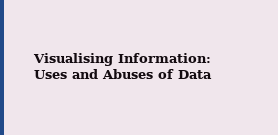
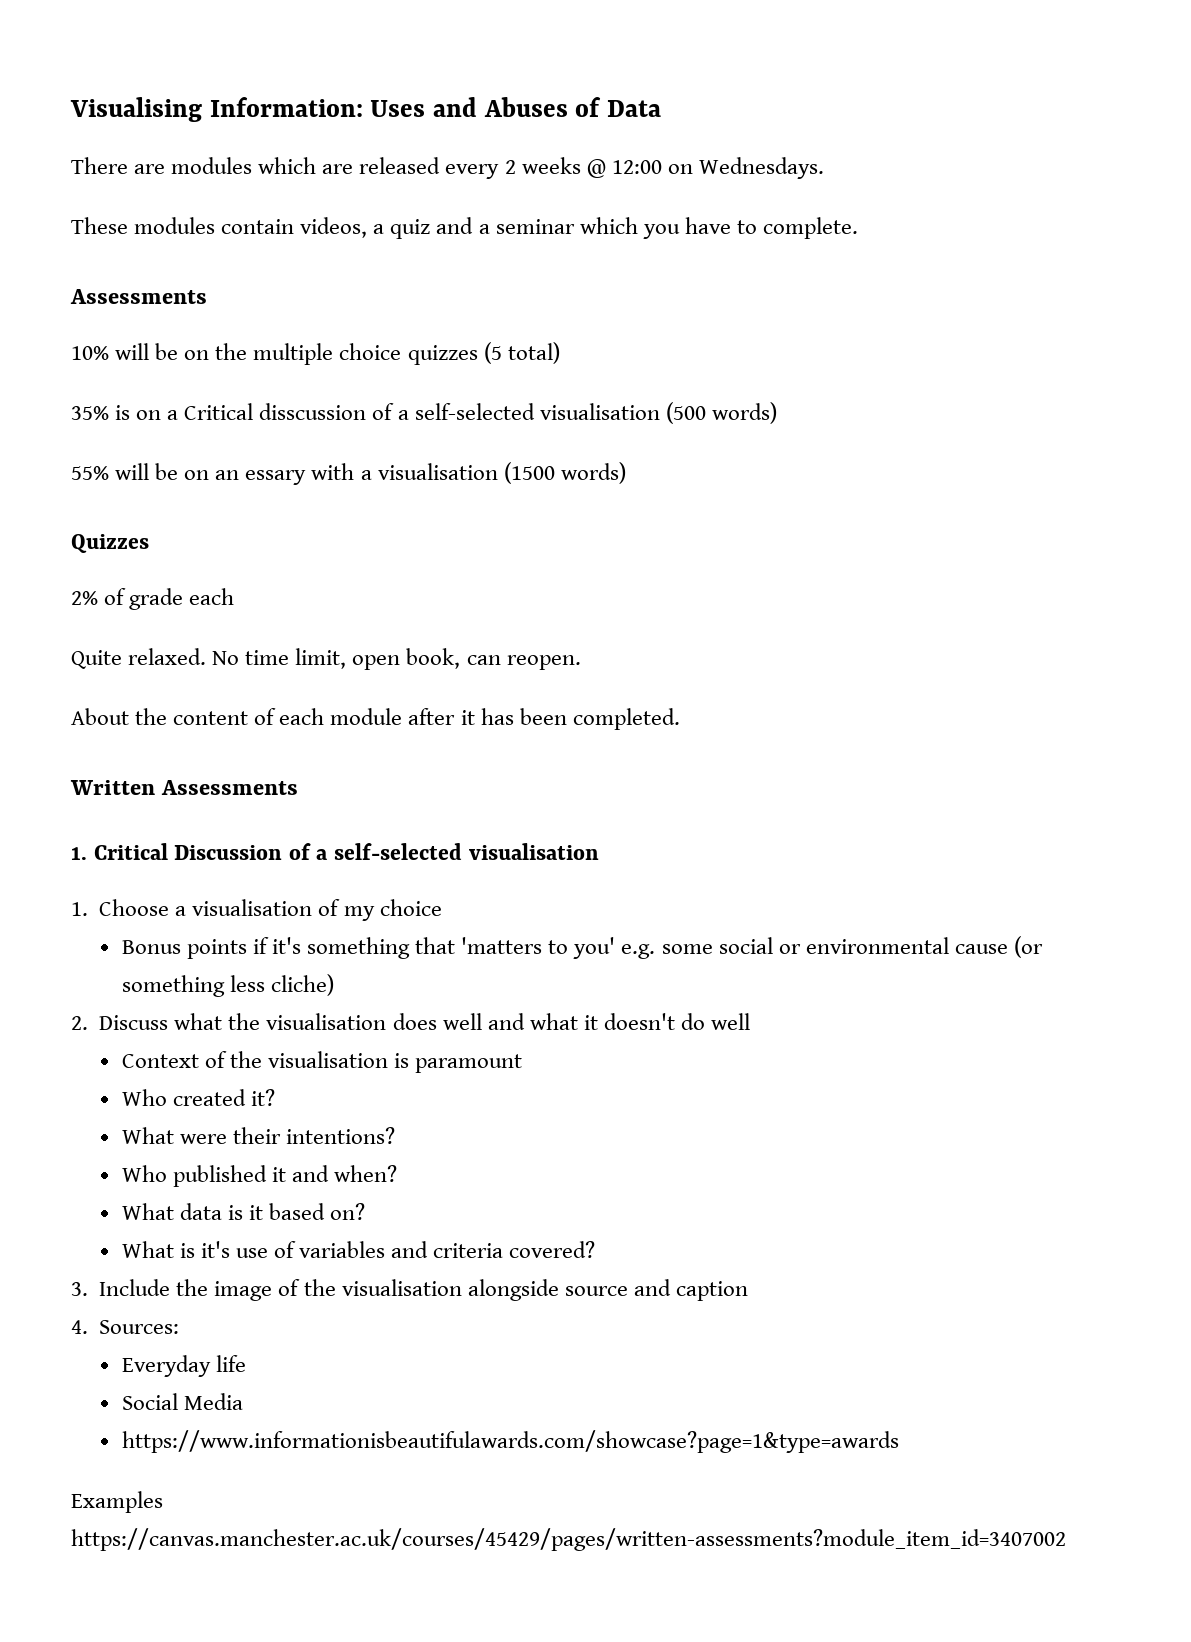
+ There are modules which are released every 2 weeks @ 12:00 on Wednesdays.
+ These modules contain videos, a quiz and a seminar which you have to complete.
+ Assessments
+ 10% will be on the multiple choice quizzes (5 total)
+ 35% is on a Critical disscussion of a self-selected visualisation (500 words)
+ 55% will be on an essary with a visualisation (1500 words)
+ Quizzes
+ 2% of grade each
+ Quite relaxed. No time limit, open book, can reopen.
+ About the content of each module after it has been completed.
+ Written Assessments
+ 1. Critical Discussion of a self-selected visualisation
+ 1. Choose a visualisation of my choice
+ Bonus points if it's something that 'matters to you' e.g. some social or environmental cause (or something less cliche)
+ 2. Discuss what the visualisation does well and what it doesn't do well
+ Context of the visualisation is paramount
+ Who created it?
+ What were their intentions?
+ Who published it and when?
+ What data is it based on?
+ What is it's use of variables and criteria covered?
+ 3. Include the image of the visualisation alongside source and caption
+ 4. Sources:
+ Everyday life
+ Social Media
+ https://www.informationisbeautifulawards.com/showcase?page=1&type=awards
+ Examples https://canvas.manchester.ac.uk/courses/45429/pages/written-assessments?module_item_id=3407002

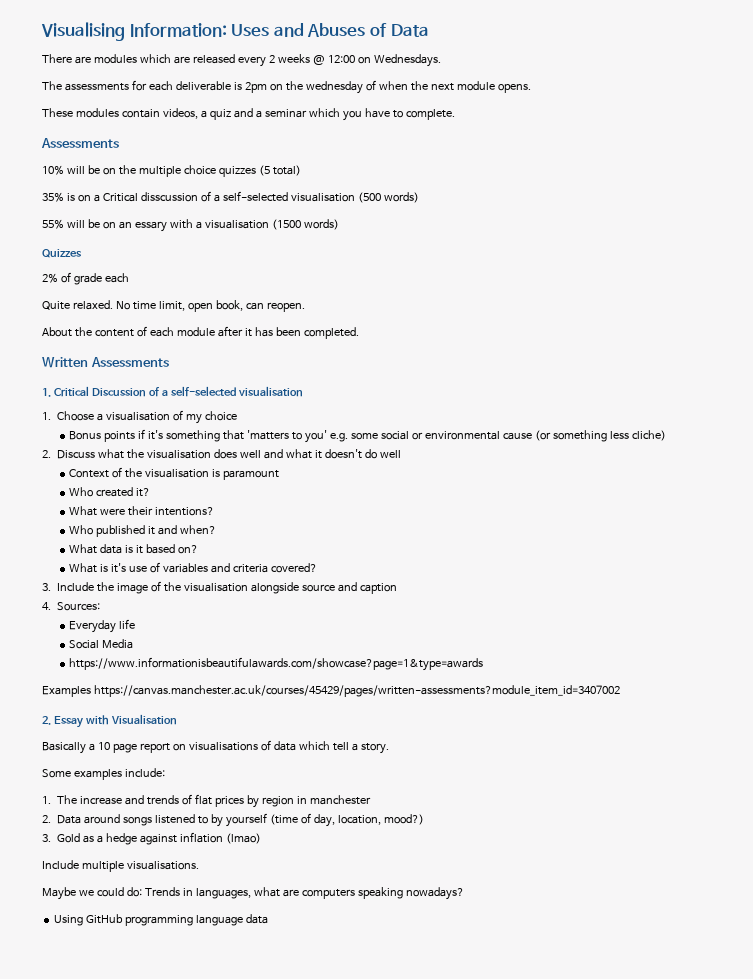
+ The assessments for each deliverable is 2pm on the wednesday of when the next module opens.
+ 2. Essay with Visualisation
+ Basically a 10 page report on visualisations of data which tell a story.
+ Some examples include:
+ 1. The increase and trends of flat prices by region in manchester
+ 2. Data around songs listened to by yourself (time of day, location, mood?)
+ 3. Gold as a hedge against inflation (lmao)
+ Include multiple visualisations.
+ Maybe we could do: Trends in languages, what are computers speaking nowadays?
+ Using GitHub programming language data

